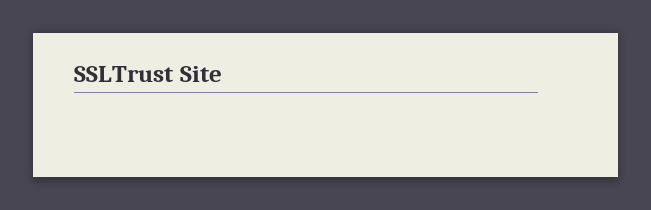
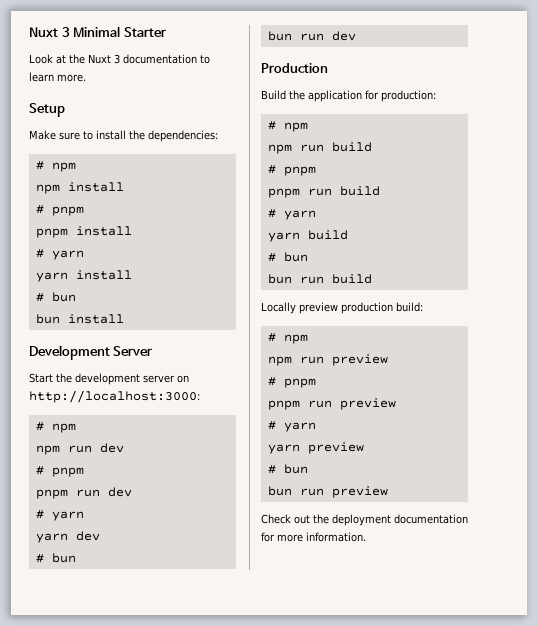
- SSLTrust Site
+ Nuxt 3 Minimal Starter
+ Look at the Nuxt 3 documentation to learn more.
+ Setup
+ Make sure to install the dependencies:
+ # npm
+ npm install
+ # pnpm
+ pnpm install
+ # yarn
+ yarn install
+ # bun
+ bun install
+ Development Server
+ Start the development server on http://localhost:3000:
+ # npm
+ npm run dev
+ # pnpm
+ pnpm run dev
+ # yarn
+ yarn dev
+ # bun
+ bun run dev
+ Production
+ Build the application for production:
+ # npm
+ npm run build
+ # pnpm
+ pnpm run build
+ # yarn
+ yarn build
+ # bun
+ bun run build
+ Locally preview production build:
+ # npm
+ npm run preview
+ # pnpm
+ pnpm run preview
+ # yarn
+ yarn preview
+ # bun
+ bun run preview
+ Check out the deployment documentation for more information.

